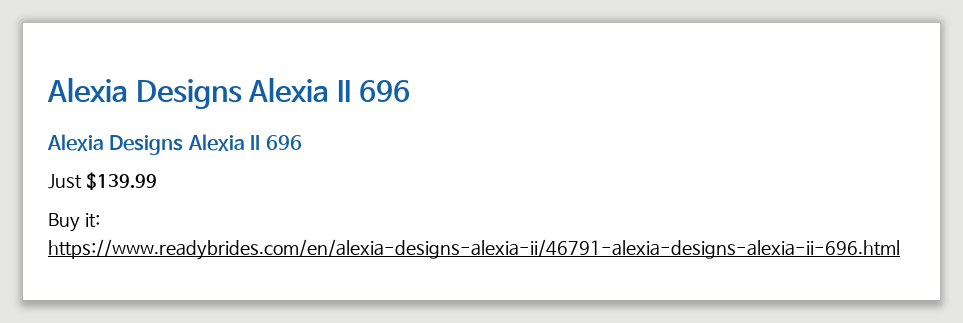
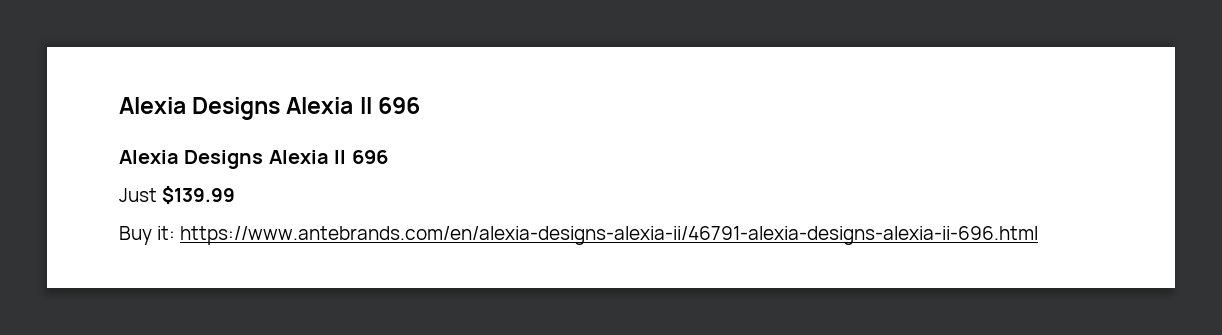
- Buy it: https://www.readybrides.com/en/alexia-designs-alexia-ii/46791-alexia-designs-alexia-ii-696.html
+ Buy it: https://www.antebrands.com/en/alexia-designs-alexia-ii/46791-alexia-designs-alexia-ii-696.html

